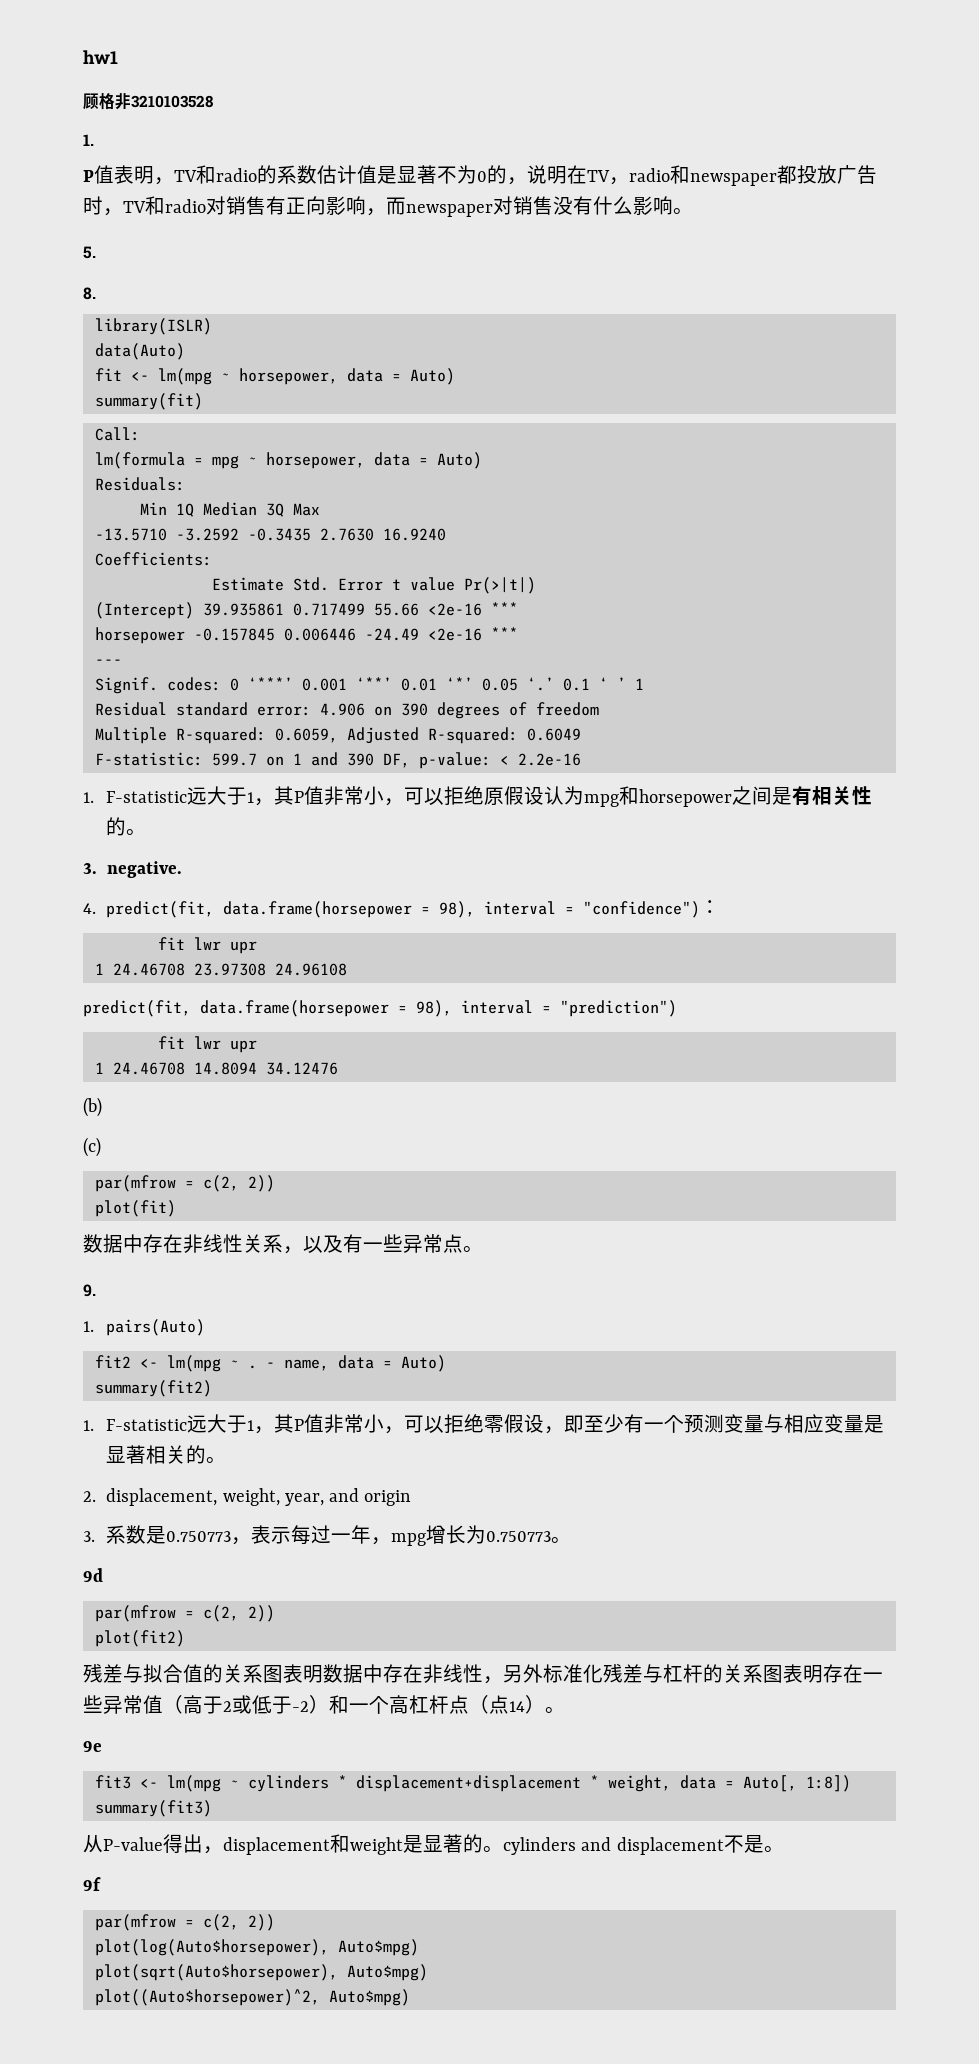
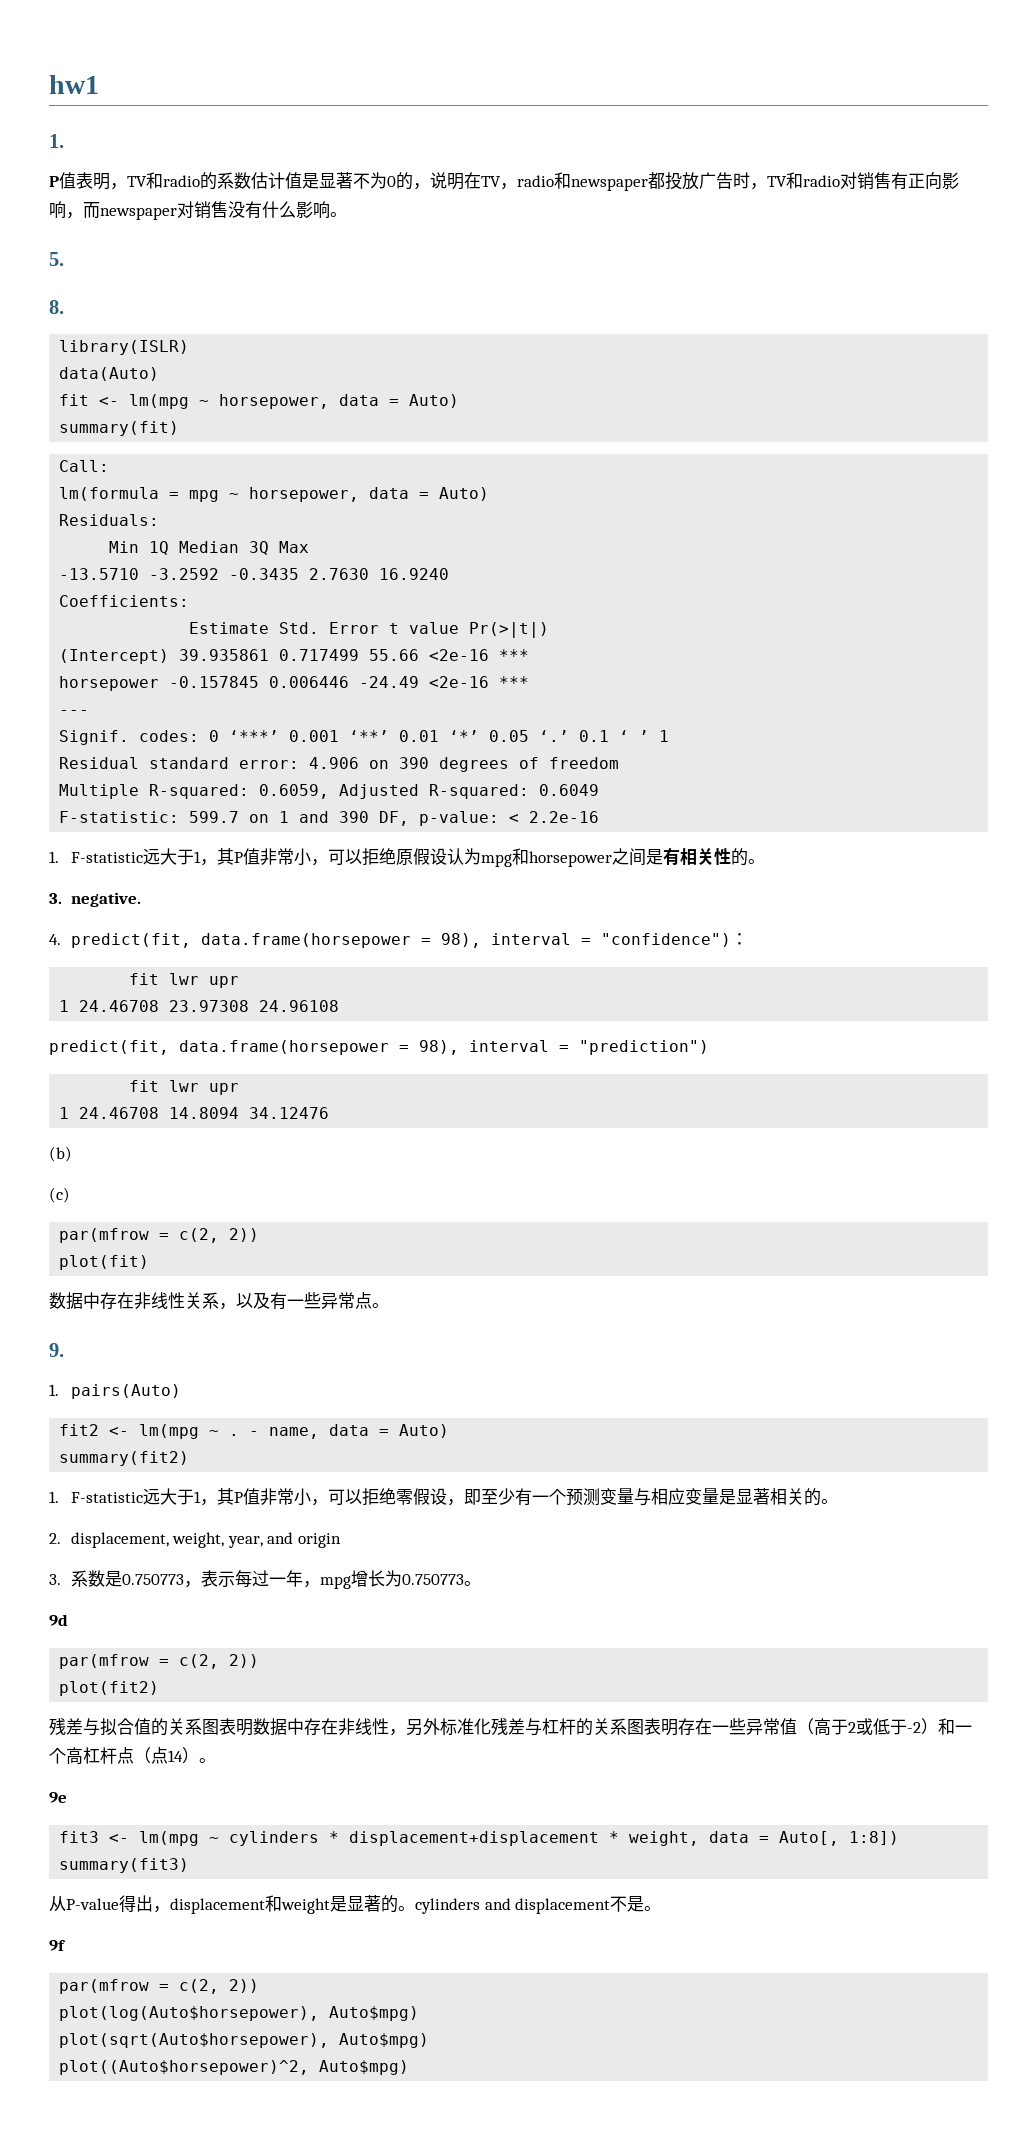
- 顾格非3210103528

